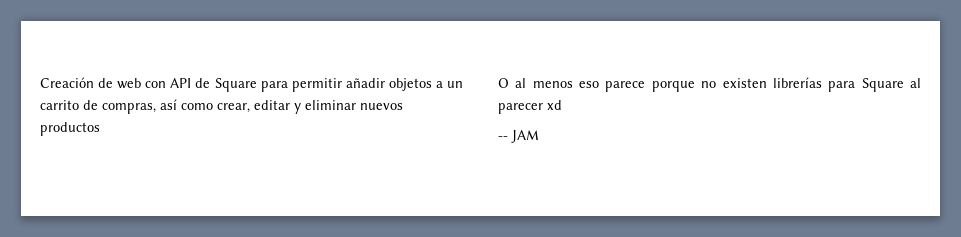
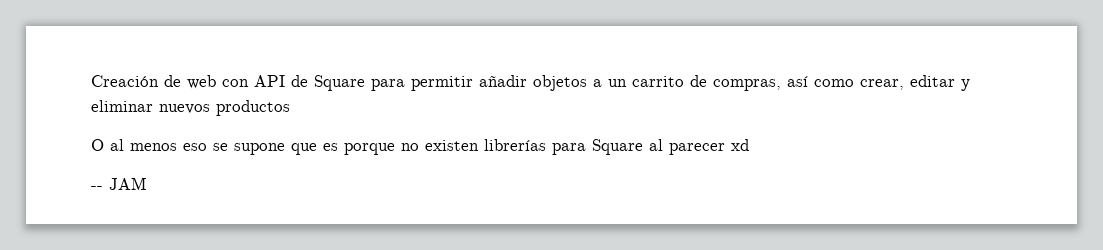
- O al menos eso parece porque no existen librerías para Square al parecer xd
+ O al menos eso se supone que es porque no existen librerías para Square al parecer xd

